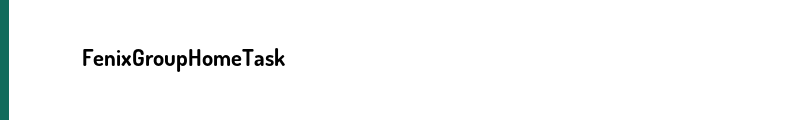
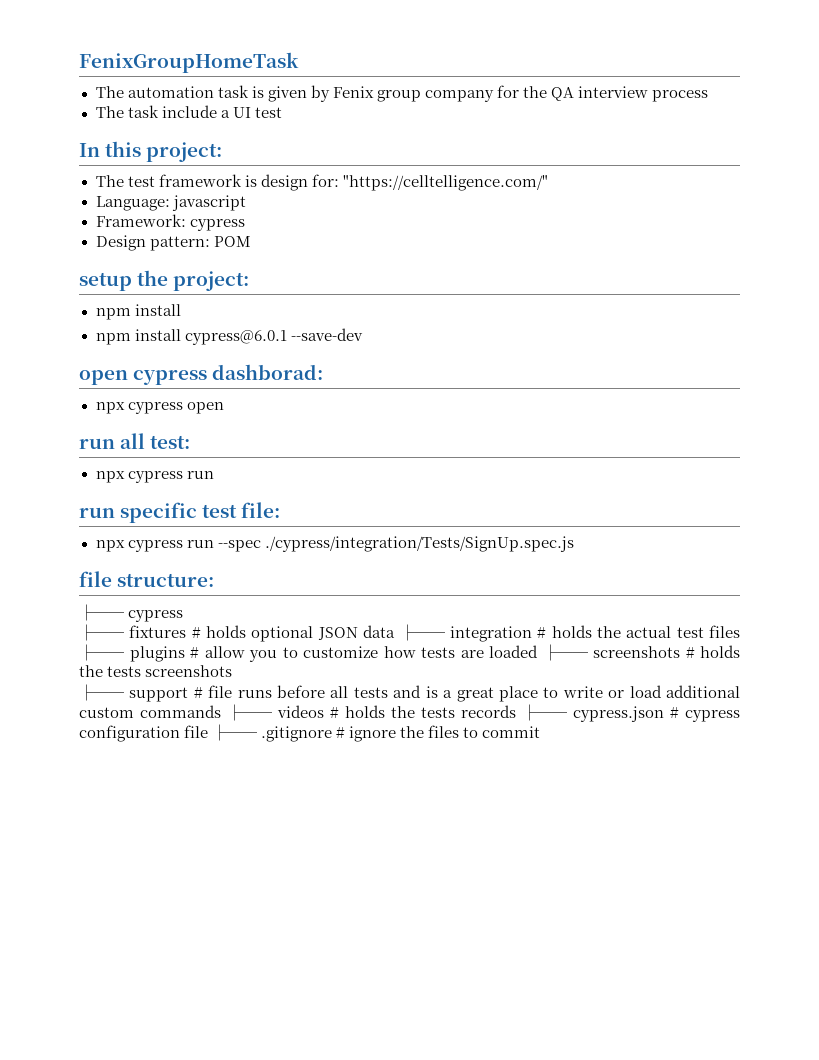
+ The automation task is given by Fenix group company for the QA interview process
+ The task include a UI test
+ In this project:
+ The test framework is design for: "https://celltelligence.com/"
+ Language: javascript
+ Framework: cypress
+ Design pattern: POM
+ setup the project:
+ npm install
+ npm install cypress@6.0.1 --save-dev
+ open cypress dashborad:
+ npx cypress open
+ run all test:
+ npx cypress run
+ run specific test file:
+ npx cypress run --spec ./cypress/integration/Tests/SignUp.spec.js
+ file structure:
+ ├── cypress
+ ├── fixtures # holds optional JSON data ├── integration # holds the actual test files ├── plugins # allow you to customize how tests are loaded ├── screenshots # holds the tests screenshots
+ ├── support # file runs before all tests and is a great place to write or load additional custom commands ├── videos # holds the tests records ├── cypress.json # cypress configuration file ├── .gitignore # ignore the files to commit

